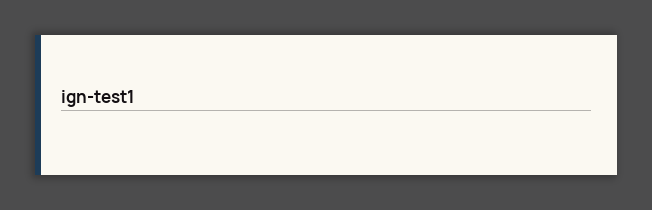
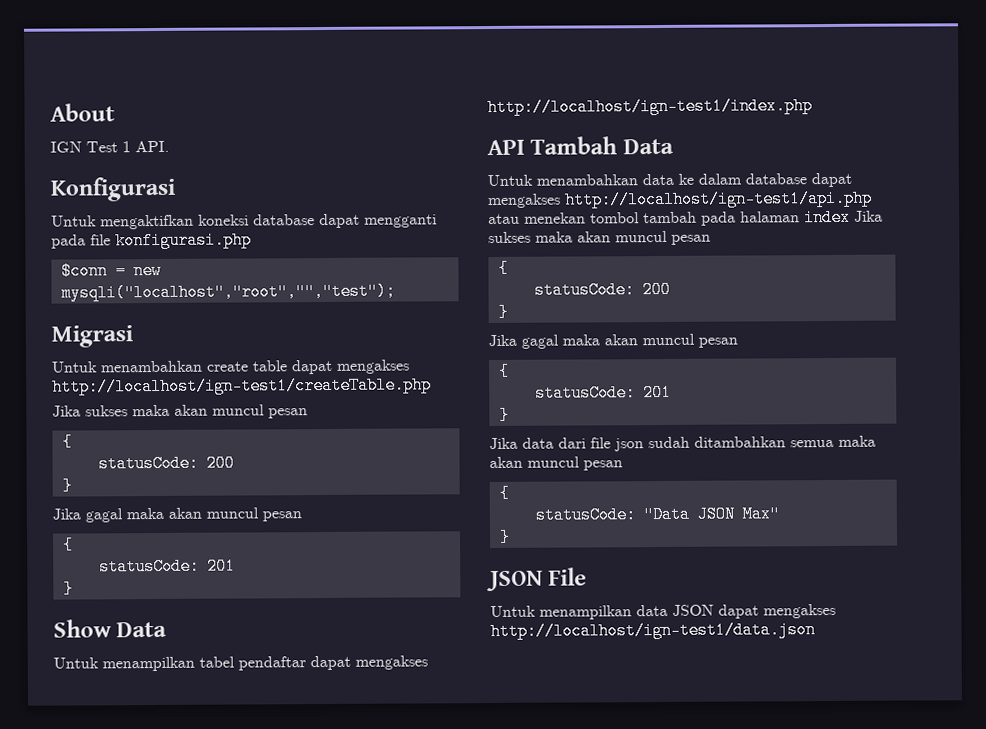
- ign-test1
+ About
+ IGN Test 1 API.
+ Konfigurasi
+ Untuk mengaktifkan koneksi database dapat mengganti pada file konfigurasi.php
+ $conn = new mysqli("localhost","root","","test");
+ Migrasi
+ Untuk menambahkan create table dapat mengakses http://localhost/ign-test1/createTable.php
+ Jika sukses maka akan muncul pesan
+ {
+ statusCode: 200
+ }
+ Jika gagal maka akan muncul pesan
+ {
+ statusCode: 201
+ }
+ Show Data
+ Untuk menampilkan tabel pendaftar dapat mengakses http://localhost/ign-test1/index.php
+ API Tambah Data
+ Untuk menambahkan data ke dalam database dapat mengakses http://localhost/ign-test1/api.php atau menekan tombol tambah pada halaman index Jika sukses maka akan muncul pesan
+ {
+ statusCode: 200
+ }
+ Jika gagal maka akan muncul pesan
+ {
+ statusCode: 201
+ }
+ Jika data dari file json sudah ditambahkan semua maka akan muncul pesan
+ {
+ statusCode: "Data JSON Max"
+ }
+ JSON File
+ Untuk menampilkan data JSON dapat mengakses http://localhost/ign-test1/data.json

